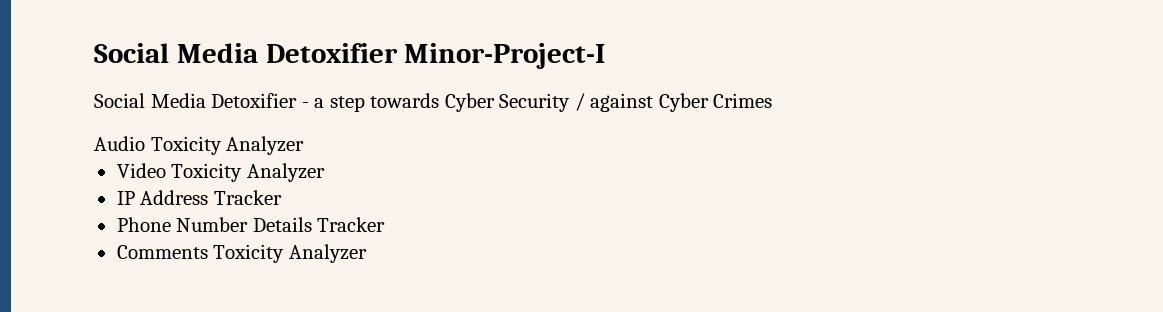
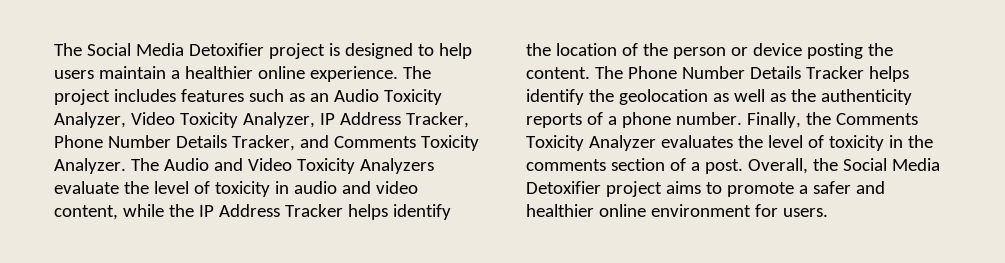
- Social Media Detoxifier Minor-Project-I
- Social Media Detoxifier - a step towards Cyber Security / against Cyber Crimes
- Audio Toxicity Analyzer
- Video Toxicity Analyzer
- IP Address Tracker
- Phone Number Details Tracker
- Comments Toxicity Analyzer
+ The Social Media Detoxifier project is designed to help users maintain a healthier online experience. The project includes features such as an Audio Toxicity Analyzer, Video Toxicity Analyzer, IP Address Tracker, Phone Number Details Tracker, and Comments Toxicity Analyzer. The Audio and Video Toxicity Analyzers evaluate the level of toxicity in audio and video content, while the IP Address Tracker helps identify the location of the person or device posting the content. The Phone Number Details Tracker helps identify the geolocation as well as the authenticity reports of a phone number. Finally, the Comments Toxicity Analyzer evaluates the level of toxicity in the comments section of a post. Overall, the Social Media Detoxifier project aims to promote a safer and healthier online environment for users.

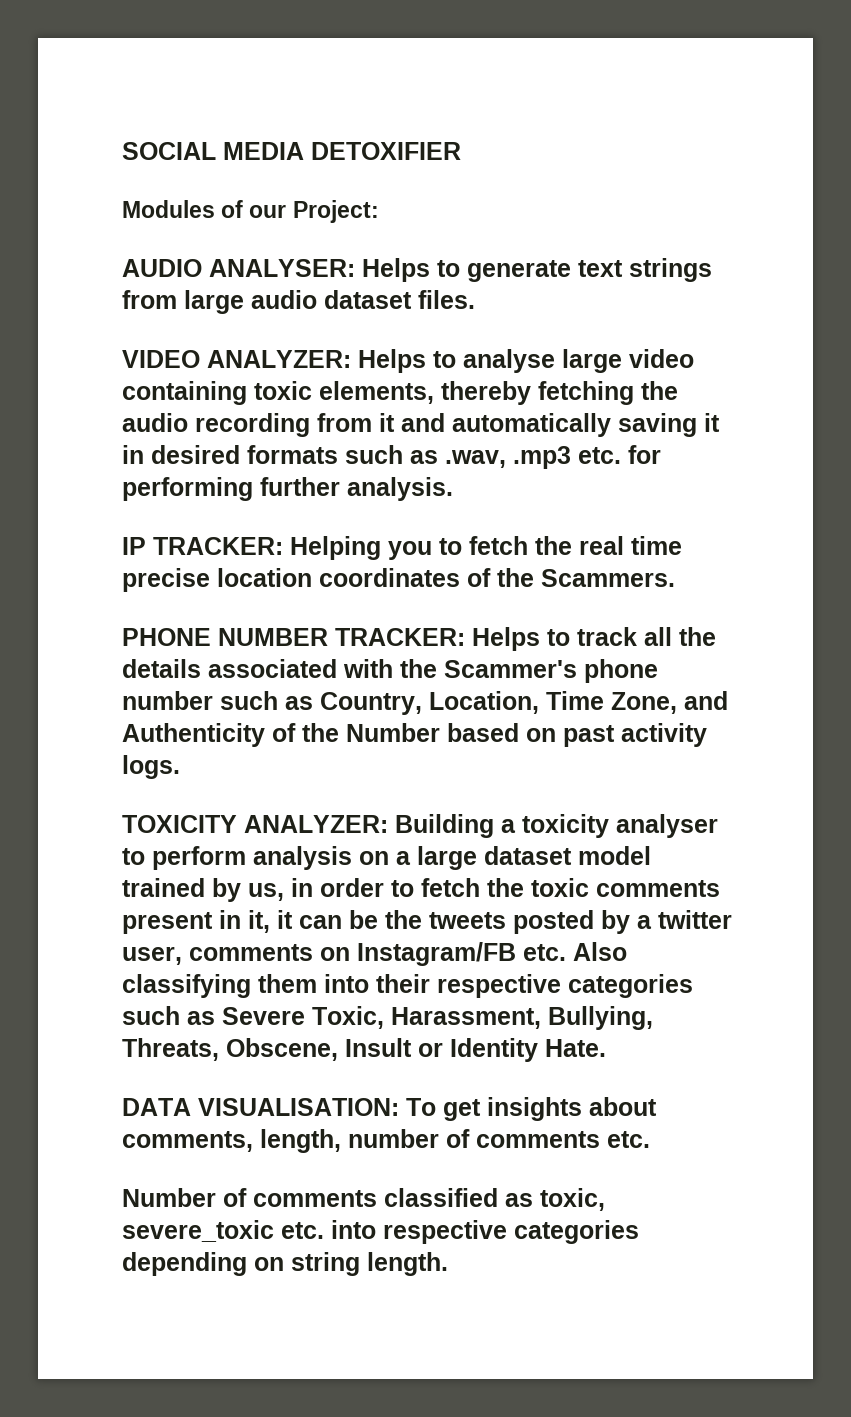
- The Social Media Detoxifier project is designed to help users maintain a healthier online experience. The project includes features such as an Audio Toxicity Analyzer, Video Toxicity Analyzer, IP Address Tracker, Phone Number Details Tracker, and Comments Toxicity Analyzer. The Audio and Video Toxicity Analyzers evaluate the level of toxicity in audio and video content, while the IP Address Tracker helps identify the location of the person or device posting the content. The Phone Number Details Tracker helps identify the geolocation as well as the authenticity reports of a phone number. Finally, the Comments Toxicity Analyzer evaluates the level of toxicity in the comments section of a post. Overall, the Social Media Detoxifier project aims to promote a safer and healthier online environment for users.
+ SOCIAL MEDIA DETOXIFIER
+ Modules of our Project:
+ AUDIO ANALYSER: Helps to generate text strings from large audio dataset files.
+ VIDEO ANALYZER: Helps to analyse large video containing toxic elements, thereby fetching the audio recording from it and automatically saving it in desired formats such as .wav, .mp3 etc. for performing further analysis.
+ IP TRACKER: Helping you to fetch the real time precise location coordinates of the Scammers.
+ PHONE NUMBER TRACKER: Helps to track all the details associated with the Scammer's phone number such as Country, Location, Time Zone, and Authenticity of the Number based on past activity logs.
+ TOXICITY ANALYZER: Building a toxicity analyser to perform analysis on a large dataset model trained by us, in order to fetch the toxic comments present in it, it can be the tweets posted by a twitter user, comments on Instagram/FB etc. Also classifying them into their respective categories such as Severe Toxic, Harassment, Bullying, Threats, Obscene, Insult or Identity Hate.
+ DATA VISUALISATION: To get insights about comments, length, number of comments etc.
+ Number of comments classified as toxic, severe_toxic etc. into respective categories depending on string length.

